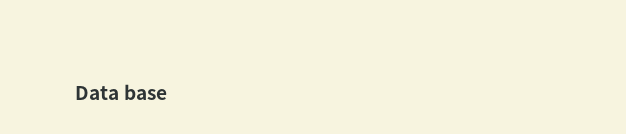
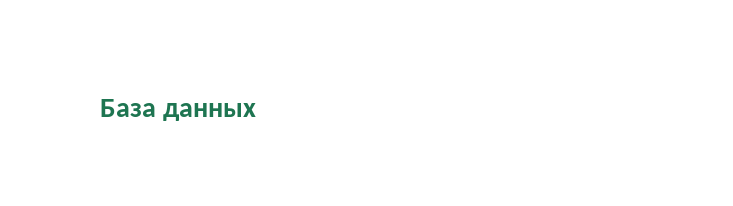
- Data base
+ База данных

